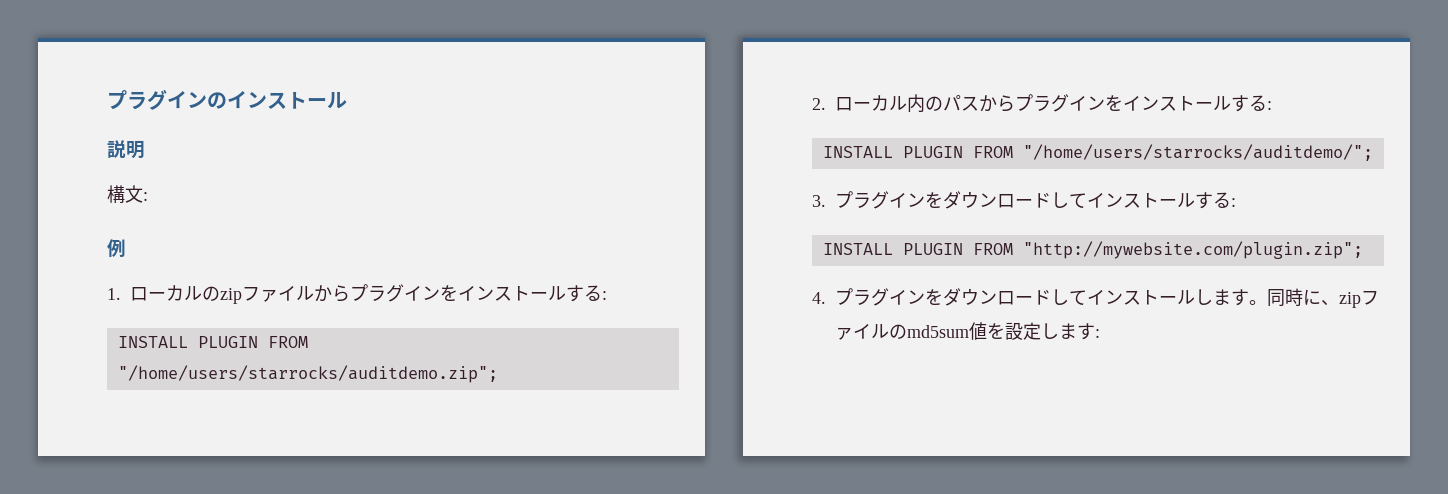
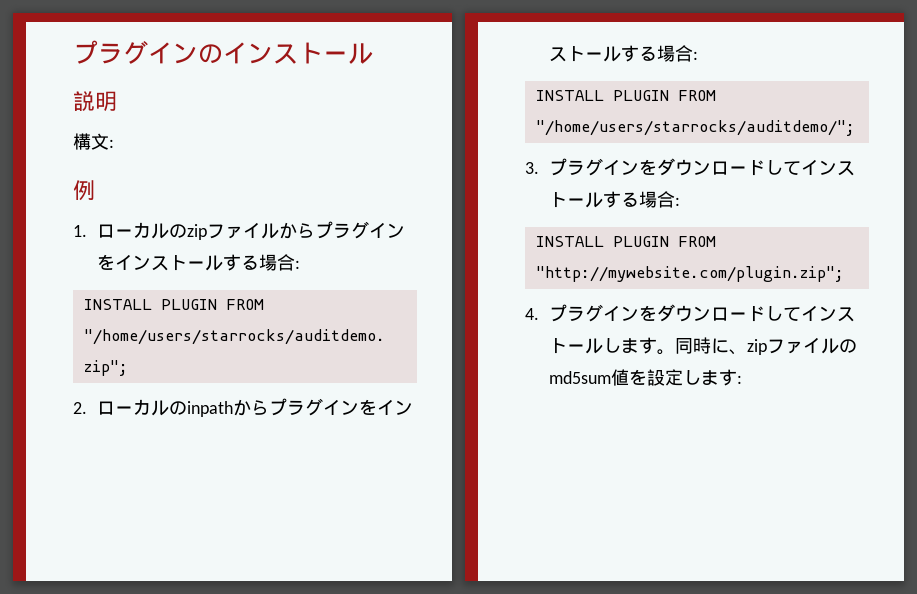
- 1.ローカルのzipファイルからプラグインをインストールする:
+ 1.ローカルのzipファイルからプラグインをインストールする場合:
- 2.ローカル内のパスからプラグインをインストールする:
+ 2.ローカルのinpathからプラグインをインストールする場合:
- 3.プラグインをダウンロードしてインストールする:
+ 3.プラグインをダウンロードしてインストールする場合:

